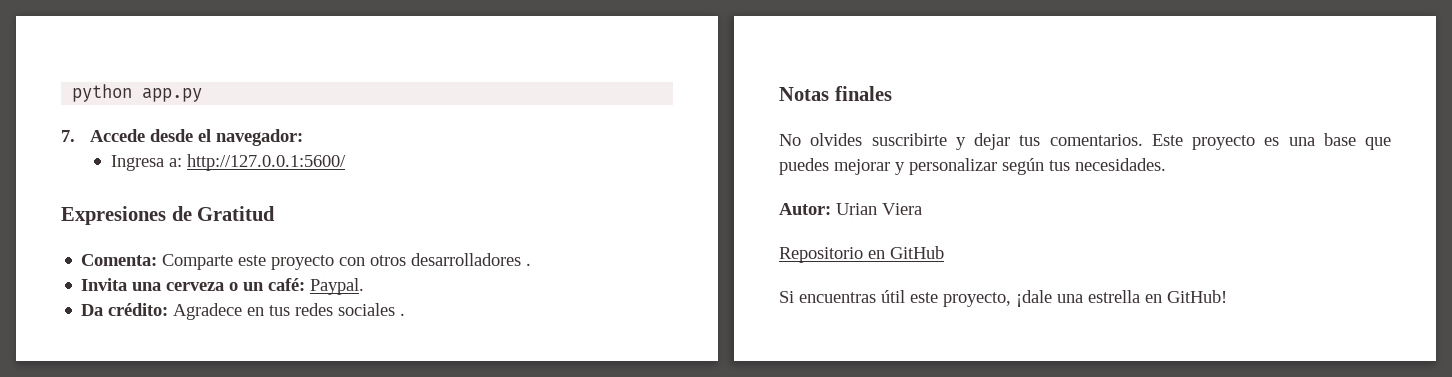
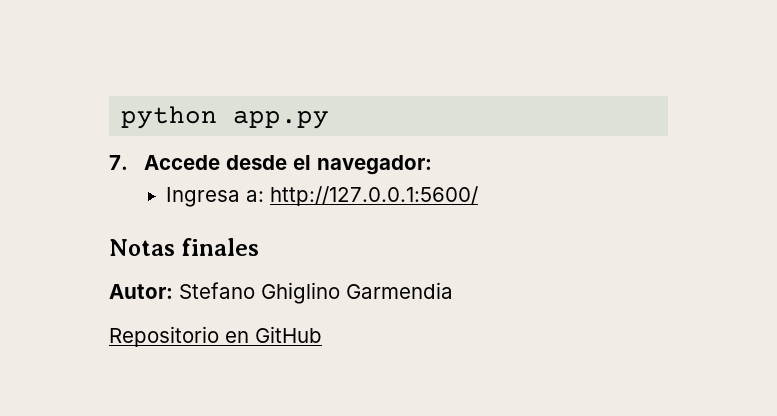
- Expresiones de Gratitud
- Comenta: Comparte este proyecto con otros desarrolladores .
- Invita una cerveza o un café: Paypal.
- Da crédito: Agradece en tus redes sociales .
  Notas finales
- No olvides suscribirte y dejar tus comentarios. Este proyecto es una base que puedes mejorar y personalizar según tus necesidades.
- Autor: Urian Viera
+ Autor: Stefano Ghiglino Garmendia
  Repositorio en GitHub
- Si encuentras útil este proyecto, ¡dale una estrella en GitHub!

